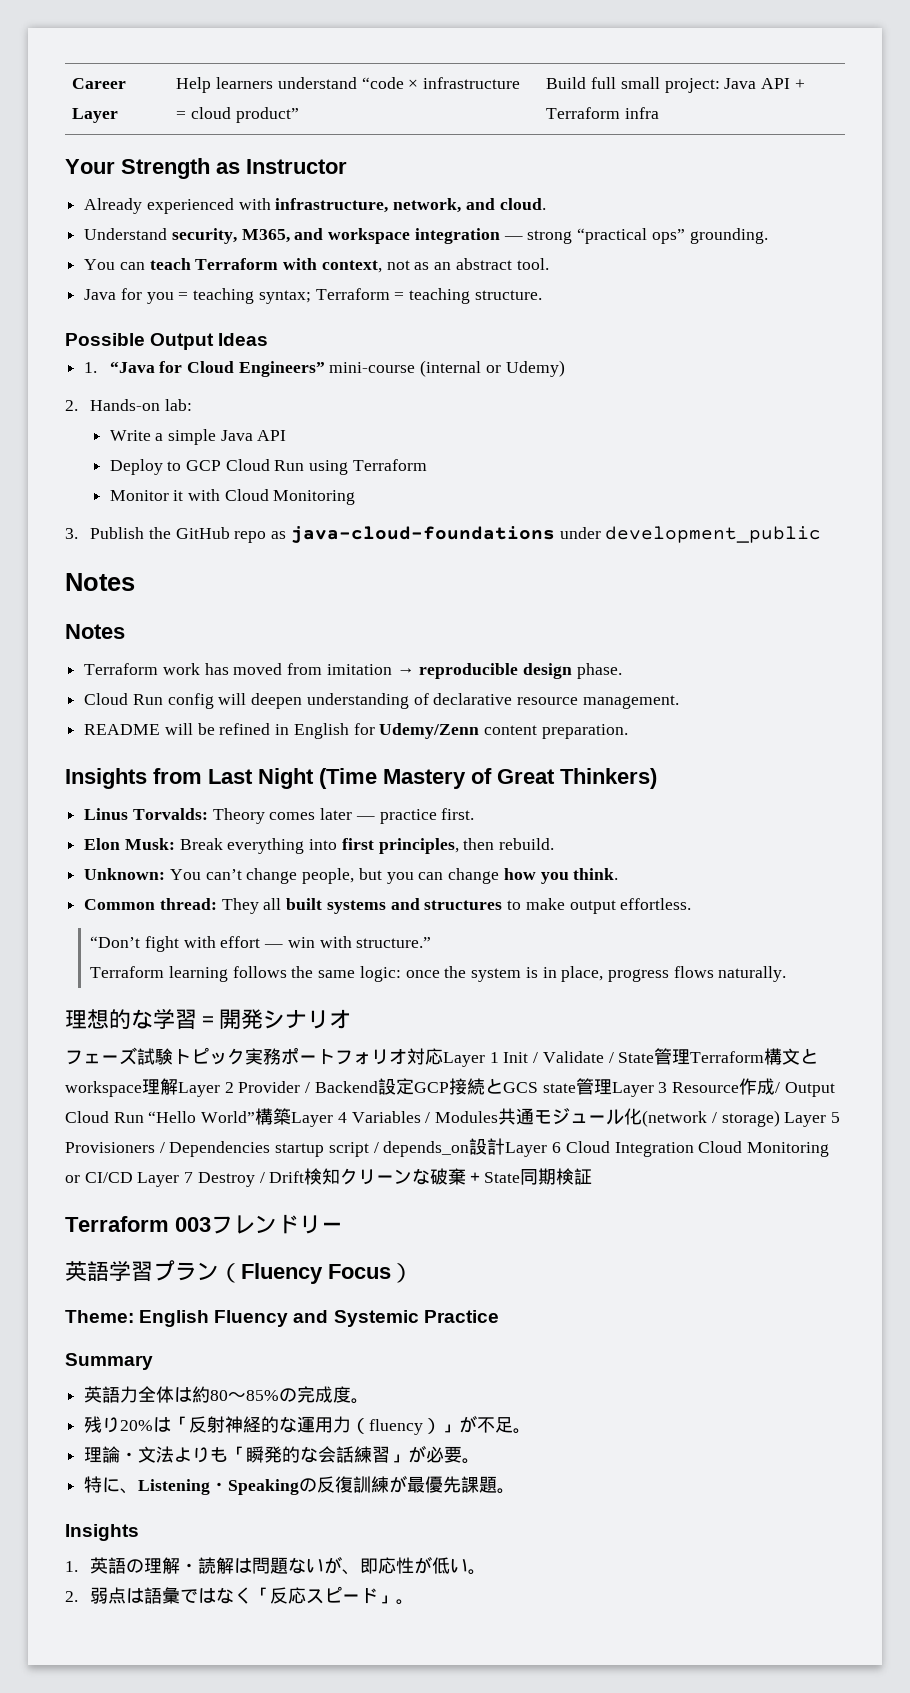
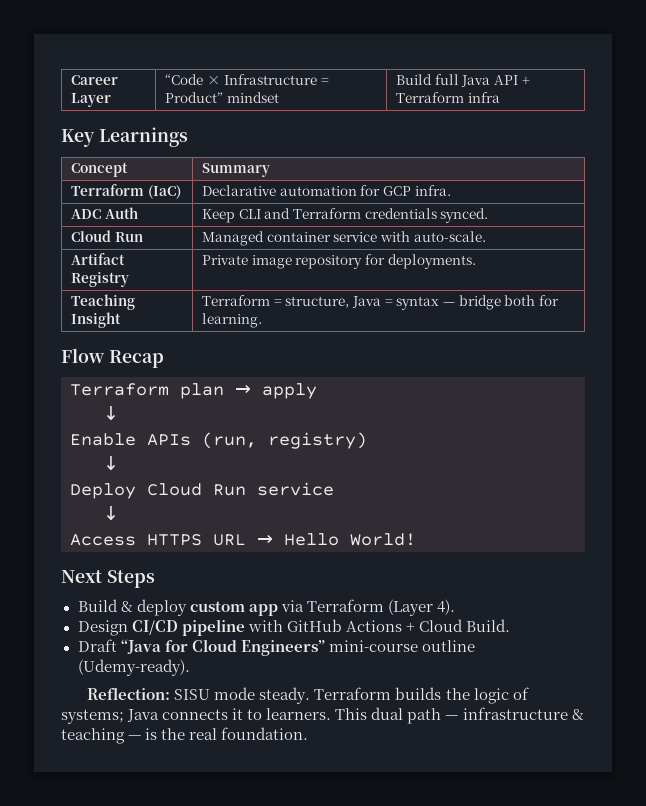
- Career Layer | Help learners understand “code × infrastructure = cloud product” | Build full small project: Java API + Terraform infra
+ Career Layer | “Code × Infrastructure = Product” mindset | Build full Java API + Terraform infra
- Your Strength as Instructor
- Already experienced with infrastructure, network, and cloud.
- Understand security, M365, and workspace integration — strong “practical ops” grounding.
- You can teach Terraform with context, not as an abstract tool.
- Java for you = teaching syntax; Terraform = teaching structure.
- Possible Output Ideas
- 1. “Java for Cloud Engineers” mini-course (internal or Udemy)
- 2. Hands-on lab:
- Write a simple Java API
- Deploy to GCP Cloud Run using Terraform
- Monitor it with Cloud Monitoring
- 3. Publish the GitHub repo as java-cloud-foundations under development_public
- Notes
- Notes
- Terraform work has moved from imitation → reproducible design phase.
- Cloud Run config will deepen understanding of declarative resource management.
- README will be refined in English for Udemy/Zenn content preparation.
- Insights from Last Night (Time Mastery of Great Thinkers)
- Linus Torvalds: Theory comes later — practice first.
- Elon Musk: Break everything into first principles, then rebuild.
- Unknown: You can’t change people, but you can change how you think.
- Common thread: They all built systems and structures to make output effortless.
- “Don’t fight with effort — win with structure.”
- Terraform learning follows the same logic: once the system is in place, progress flows naturally.
- 理想的な学習＝開発シナリオ
- フェーズ試験トピック実務ポートフォリオ対応Layer 1 Init / Validate / State管理Terraform構文とworkspace理解Layer 2 Provider / Backend設定GCP接続とGCS state管理Layer 3 Resource作成/ Output Cloud Run “Hello World”構築Layer 4 Variables / Modules共通モジュール化(network / storage) Layer 5 Provisioners / Dependencies startup script / depends_on設計Layer 6 Cloud Integration Cloud Monitoring or CI/CD Layer 7 Destroy / Drift検知クリーンな破棄＋State同期検証
- Terraform 003フレンドリー
- 英語学習プラン（Fluency Focus）
- Theme: English Fluency and Systemic Practice
- Summary
- 英語力全体は約80〜85%の完成度。
- 残り20%は「反射神経的な運用力（fluency）」が不足。
- 理論・文法よりも「瞬発的な会話練習」が必要。
- 特に、Listening・Speakingの反復訓練が最優先課題。
- Insights
- 1.英語の理解・読解は問題ないが、即応性が低い。
- 2.弱点は語彙ではなく「反応スピード」。
+ Key Learnings
+ Concept | Summary
+ Terraform (IaC) | Declarative automation for GCP infra.
+ ADC Auth | Keep CLI and Terraform credentials synced.
+ Cloud Run | Managed container service with auto-scale.
+ Artifact Registry | Private image repository for deployments.
+ Teaching Insight | Terraform = structure, Java = syntax — bridge both for learning.
+ Flow Recap
+ Terraform plan → apply
+ ↓
+ Enable APIs (run, registry)
+ ↓
+ Deploy Cloud Run service
+ ↓
+ Access HTTPS URL → Hello World!
+ Next Steps
+ Build & deploy custom app via Terraform (Layer 4).
+ Design CI/CD pipeline with GitHub Actions + Cloud Build.
+ Draft “Java for Cloud Engineers” mini-course outline (Udemy-ready).
+ Reflection: SISU mode steady. Terraform builds the logic of systems; Java connects it to learners. This dual path — infrastructure & teaching — is the real foundation.

